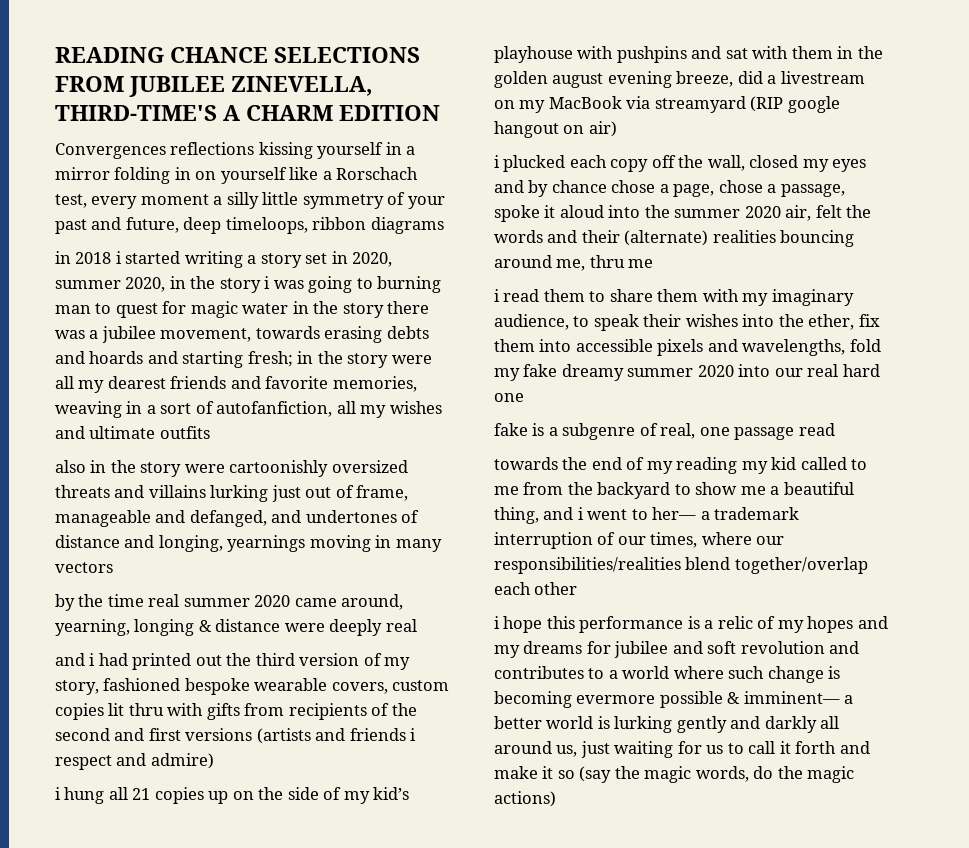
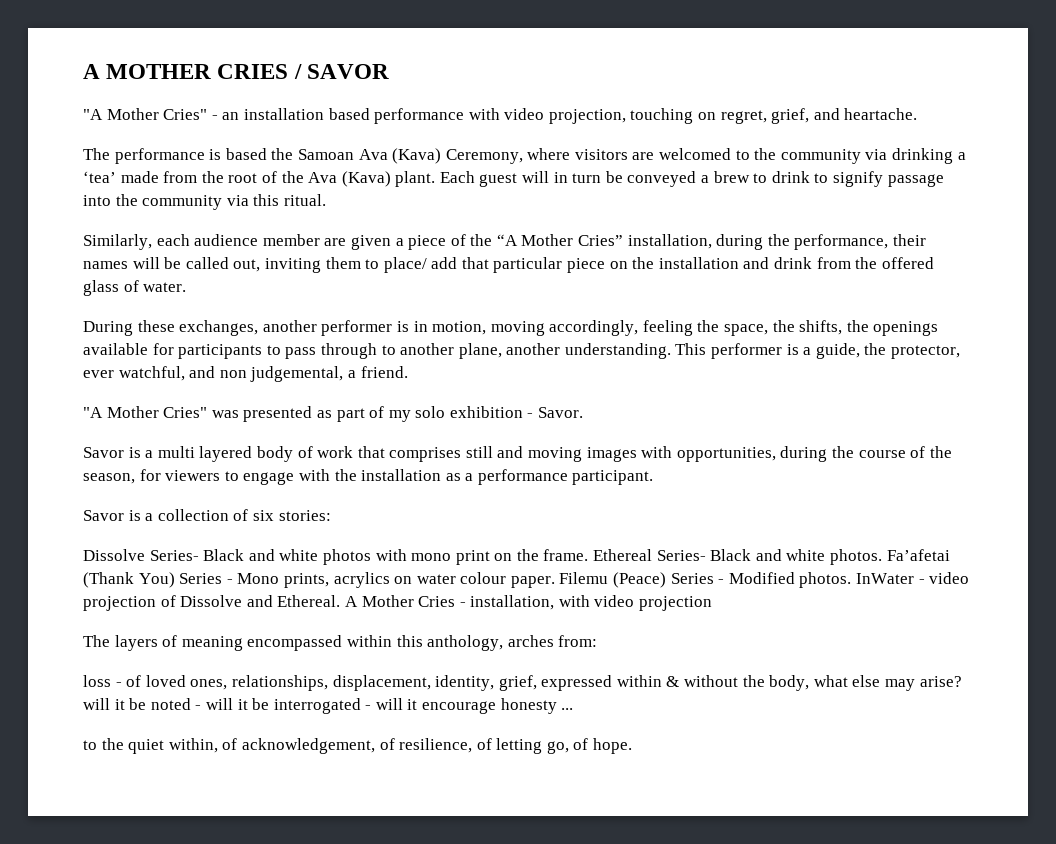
- READING CHANCE SELECTIONS FROM JUBILEE ZINEVELLA, THIRD-TIME'S A CHARM EDITION
- Convergences reflections kissing yourself in a mirror folding in on yourself like a Rorschach test, every moment a silly little symmetry of your past and future, deep timeloops, ribbon diagrams
- in 2018 i started writing a story set in 2020, summer 2020, in the story i was going to burning man to quest for magic water in the story there was a jubilee movement, towards erasing debts and hoards and starting fresh; in the story were all my dearest friends and favorite memories, weaving in a sort of autofanfiction, all my wishes and ultimate outfits
- also in the story were cartoonishly oversized threats and villains lurking just out of frame, manageable and defanged, and undertones of distance and longing, yearnings moving in many vectors
- by the time real summer 2020 came around, yearning, longing & distance were deeply real
- and i had printed out the third version of my story, fashioned bespoke wearable covers, custom copies lit thru with gifts from recipients of the second and first versions (artists and friends i respect and admire)
- i hung all 21 copies up on the side of my kid’s playhouse with pushpins and sat with them in the golden august evening breeze, did a livestream on my MacBook via streamyard (RIP google hangout on air)
- i plucked each copy off the wall, closed my eyes and by chance chose a page, chose a passage, spoke it aloud into the summer 2020 air, felt the words and their (alternate) realities bouncing around me, thru me
- i read them to share them with my imaginary audience, to speak their wishes into the ether, fix them into accessible pixels and wavelengths, fold my fake dreamy summer 2020 into our real hard one
- fake is a subgenre of real, one passage read
- towards the end of my reading my kid called to me from the backyard to show me a beautiful thing, and i went to her— a trademark interruption of our times, where our responsibilities/realities blend together/overlap each other
- i hope this performance is a relic of my hopes and my dreams for jubilee and soft revolution and contributes to a world where such change is becoming evermore possible & imminent— a better world is lurking gently and darkly all around us, just waiting for us to call it forth and make it so (say the magic words, do the magic actions)
+ A MOTHER CRIES / SAVOR
+ "A Mother Cries" - an installation based performance with video projection, touching on regret, grief, and heartache.
+ The performance is based the Samoan Ava (Kava) Ceremony, where visitors are welcomed to the community via drinking a ‘tea’ made from the root of the Ava (Kava) plant. Each guest will in turn be conveyed a brew to drink to signify passage into the community via this ritual.
+ Similarly, each audience member are given a piece of the “A Mother Cries” installation, during the performance, their names will be called out, inviting them to place/ add that particular piece on the installation and drink from the offered glass of water.
+ During these exchanges, another performer is in motion, moving accordingly, feeling the space, the shifts, the openings available for participants to pass through to another plane, another understanding. This performer is a guide, the protector, ever watchful, and non judgemental, a friend.
+ "A Mother Cries" was presented as part of my solo exhibition - Savor.
+ Savor is a multi layered body of work that comprises still and moving images with opportunities, during the course of the season, for viewers to engage with the installation as a performance participant.
+ Savor is a collection of six stories:
+ Dissolve Series- Black and white photos with mono print on the frame. Ethereal Series- Black and white photos. Fa’afetai (Thank You) Series - Mono prints, acrylics on water colour paper. Filemu (Peace) Series - Modified photos. InWater - video projection of Dissolve and Ethereal. A Mother Cries - installation, with video projection
+ The layers of meaning encompassed within this anthology, arches from:
+ loss - of loved ones, relationships, displacement, identity, grief, expressed within & without the body, what else may arise? will it be noted - will it be interrogated - will it encourage honesty ...
+ to the quiet within, of acknowledgement, of resilience, of letting go, of hope.

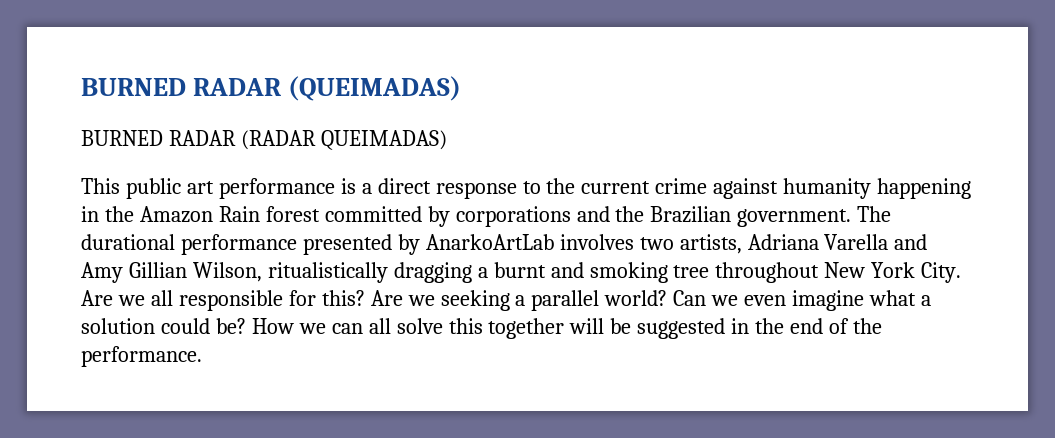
- A MOTHER CRIES / SAVOR
- "A Mother Cries" - an installation based performance with video projection, touching on regret, grief, and heartache.
- The performance is based the Samoan Ava (Kava) Ceremony, where visitors are welcomed to the community via drinking a ‘tea’ made from the root of the Ava (Kava) plant. Each guest will in turn be conveyed a brew to drink to signify passage into the community via this ritual.
- Similarly, each audience member are given a piece of the “A Mother Cries” installation, during the performance, their names will be called out, inviting them to place/ add that particular piece on the installation and drink from the offered glass of water.
- During these exchanges, another performer is in motion, moving accordingly, feeling the space, the shifts, the openings available for participants to pass through to another plane, another understanding. This performer is a guide, the protector, ever watchful, and non judgemental, a friend.
- "A Mother Cries" was presented as part of my solo exhibition - Savor.
- Savor is a multi layered body of work that comprises still and moving images with opportunities, during the course of the season, for viewers to engage with the installation as a performance participant.
- Savor is a collection of six stories:
- Dissolve Series- Black and white photos with mono print on the frame. Ethereal Series- Black and white photos. Fa’afetai (Thank You) Series - Mono prints, acrylics on water colour paper. Filemu (Peace) Series - Modified photos. InWater - video projection of Dissolve and Ethereal. A Mother Cries - installation, with video projection
- The layers of meaning encompassed within this anthology, arches from:
- loss - of loved ones, relationships, displacement, identity, grief, expressed within & without the body, what else may arise? will it be noted - will it be interrogated - will it encourage honesty ...
- to the quiet within, of acknowledgement, of resilience, of letting go, of hope.
+ BURNED RADAR (QUEIMADAS)
+ BURNED RADAR (RADAR QUEIMADAS)
+ This public art performance is a direct response to the current crime against humanity happening in the Amazon Rain forest committed by corporations and the Brazilian government. The durational performance presented by AnarkoArtLab involves two artists, Adriana Varella and Amy Gillian Wilson, ritualistically dragging a burnt and smoking tree throughout New York City. Are we all responsible for this? Are we seeking a parallel world? Can we even imagine what a solution could be? How we can all solve this together will be suggested in the end of the performance.

